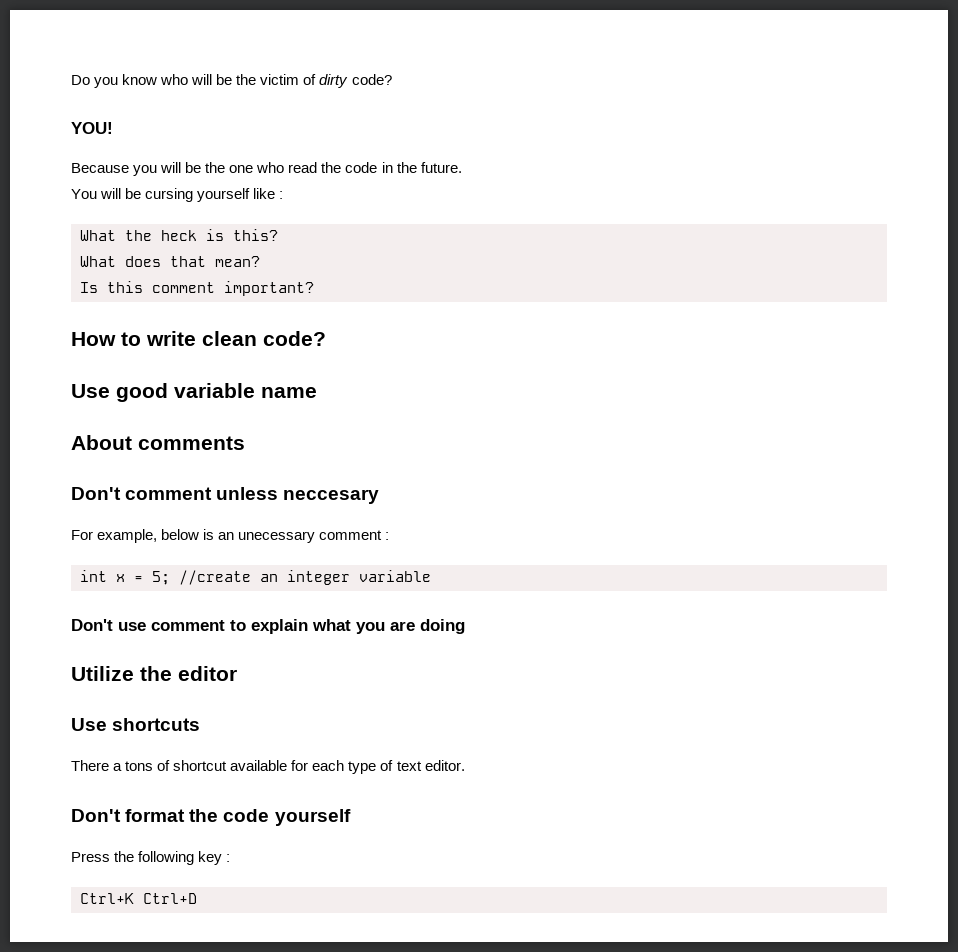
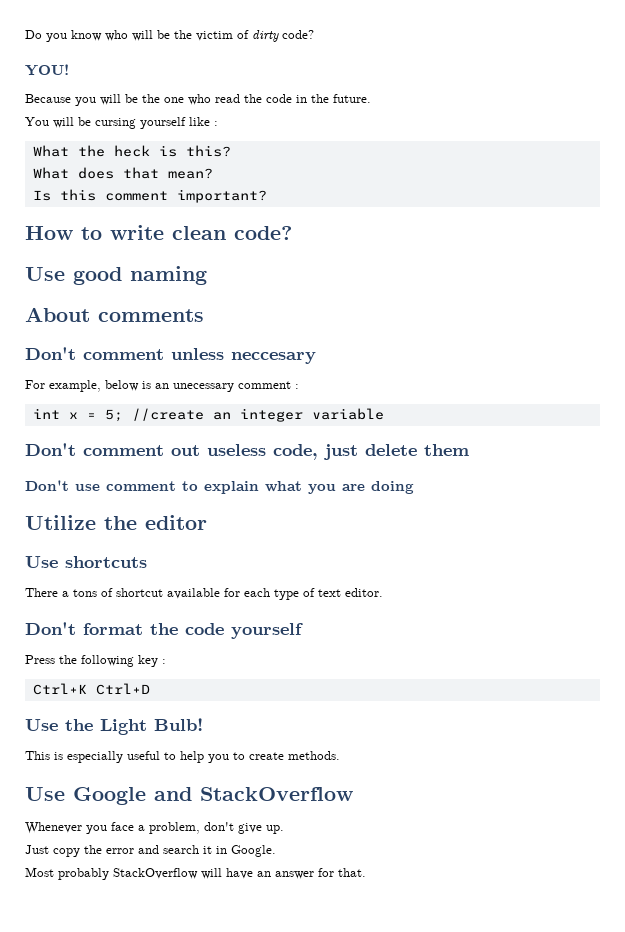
- Use good variable name
+ Use good naming
+ Don't comment out useless code, just delete them
+ Use the Light Bulb!
+ This is especially useful to help you to create methods.
+ Use Google and StackOverflow
+ Whenever you face a problem, don't give up.
+ Just copy the error and search it in Google.
+ Most probably StackOverflow will have an answer for that.

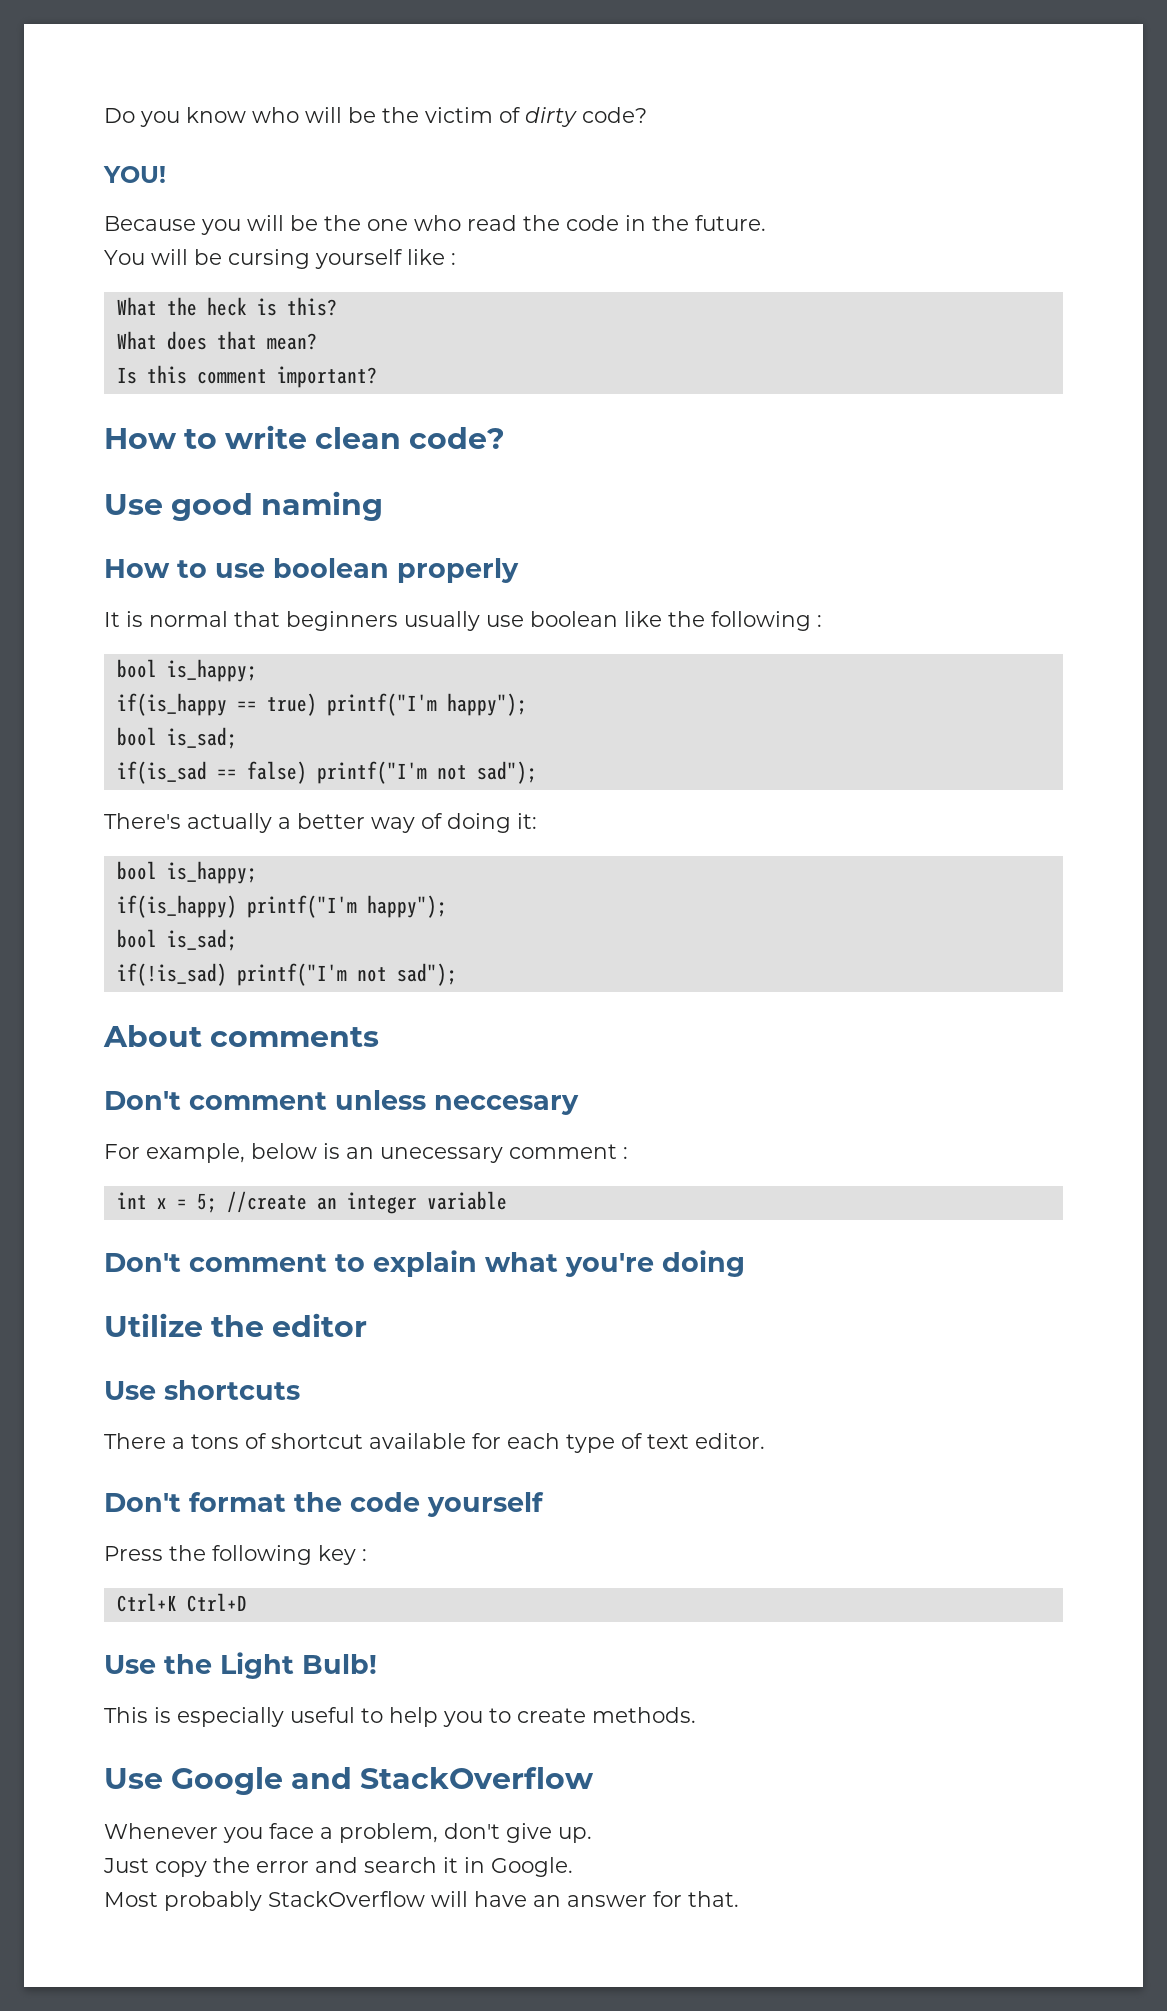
+ How to use boolean properly
+ It is normal that beginners usually use boolean like the following :
+ bool is_happy;
+ if(is_happy == true) printf("I'm happy");
+ bool is_sad;
+ if(is_sad == false) printf("I'm not sad");
+ There's actually a better way of doing it:
+ bool is_happy;
+ if(is_happy) printf("I'm happy");
+ bool is_sad;
+ if(!is_sad) printf("I'm not sad");
- Don't comment out useless code, just delete them
- Don't use comment to explain what you are doing
+ Don't comment to explain what you're doing

